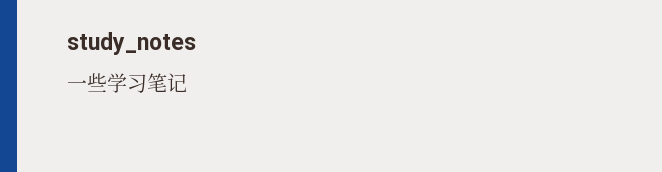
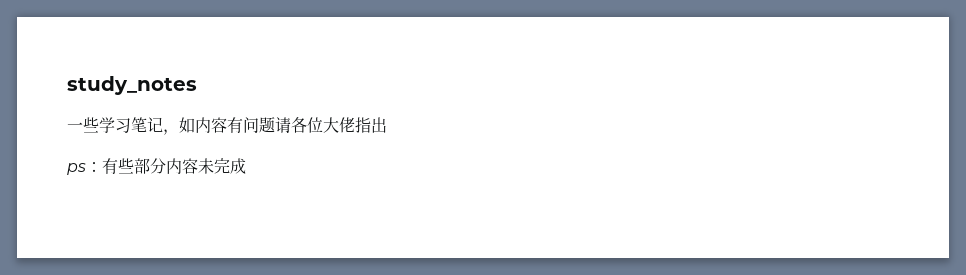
- 一些学习笔记
+ 一些学习笔记，如内容有问题请各位大佬指出
+ ps：有些部分内容未完成

